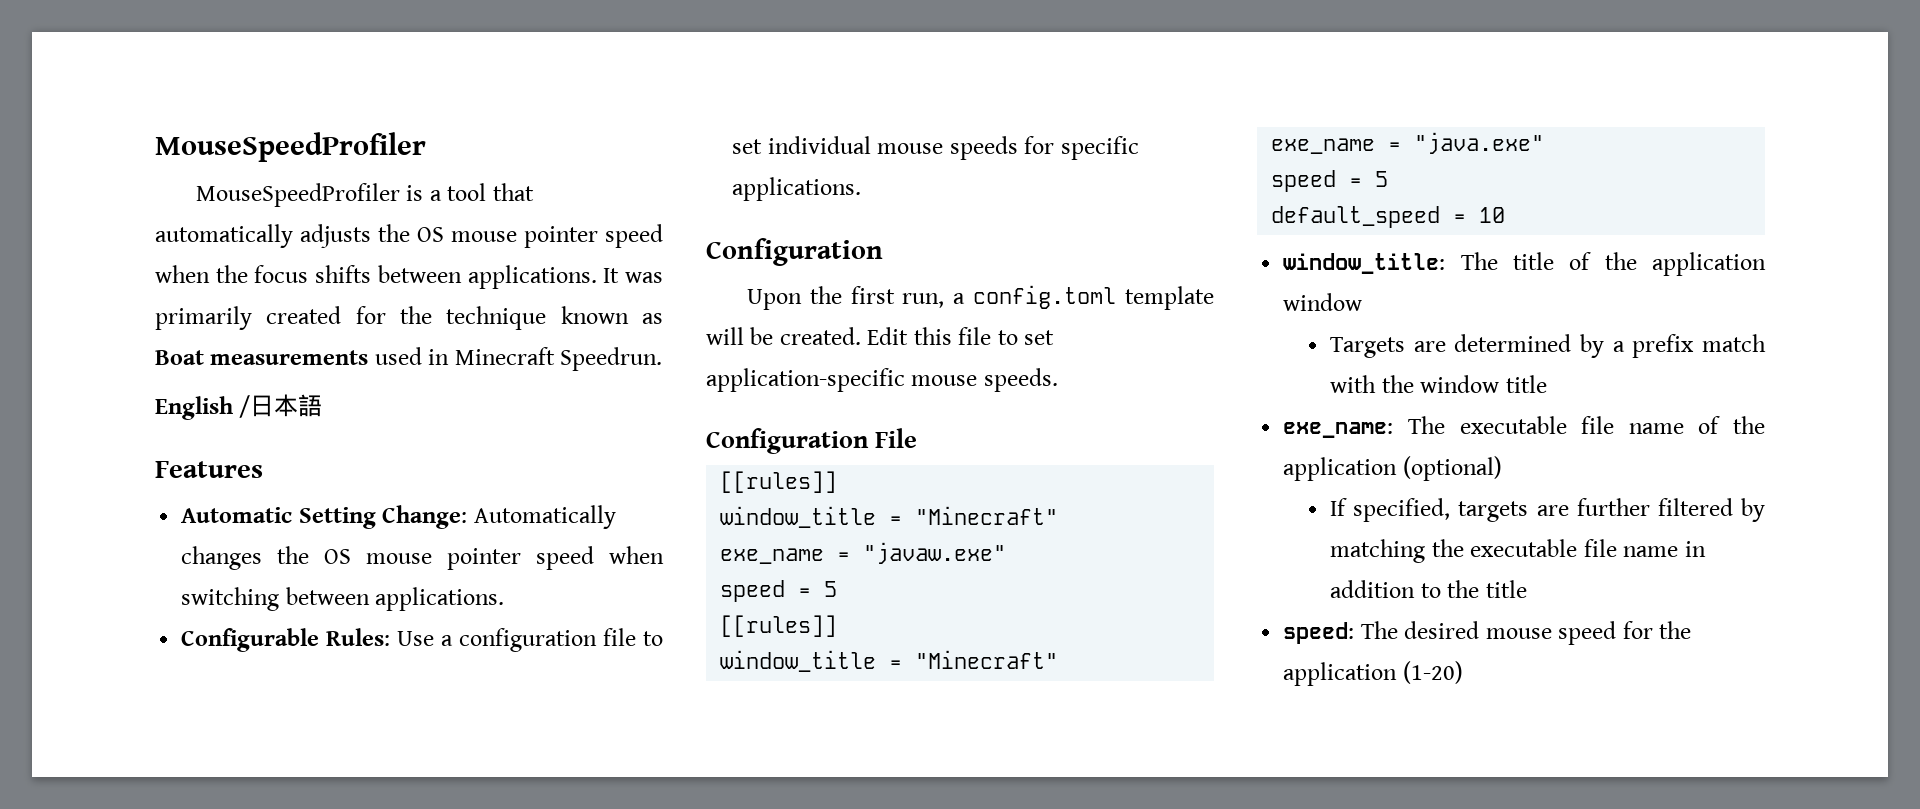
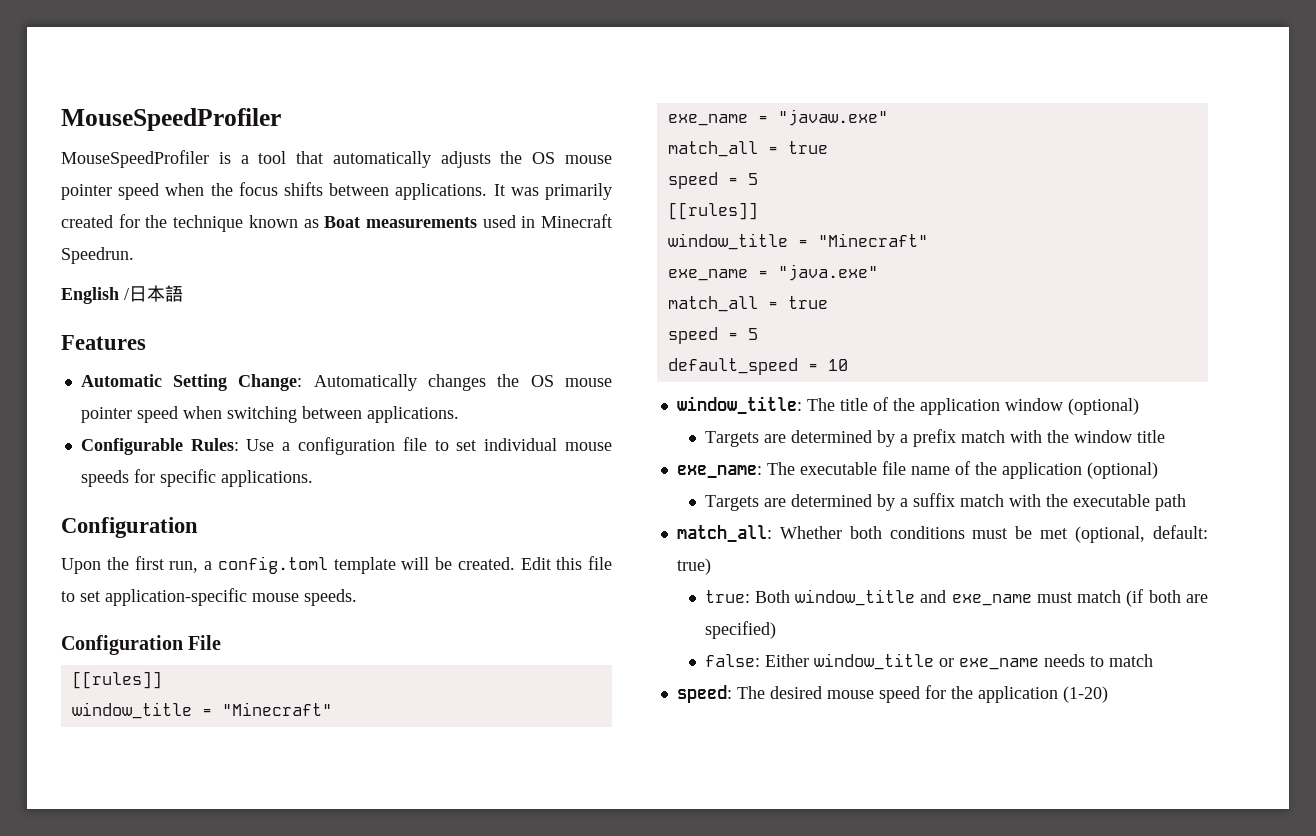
  exe_name = "javaw.exe"
+ match_all = true
  exe_name = "java.exe"
+ match_all = true
- window_title: The title of the application window
+ window_title: The title of the application window (optional)
- If specified, targets are further filtered by matching the executable file name in addition to the title
+ Targets are determined by a suffix match with the executable path
+ match_all: Whether both conditions must be met (optional, default: true)
+ true: Both window_title and exe_name must match (if both are specified)
+ false: Either window_title or exe_name needs to match

